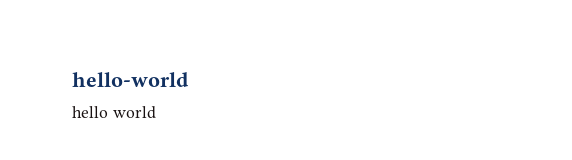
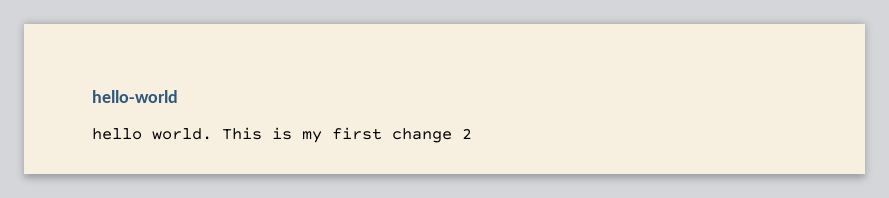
- hello world
+ hello world. This is my first change 2

